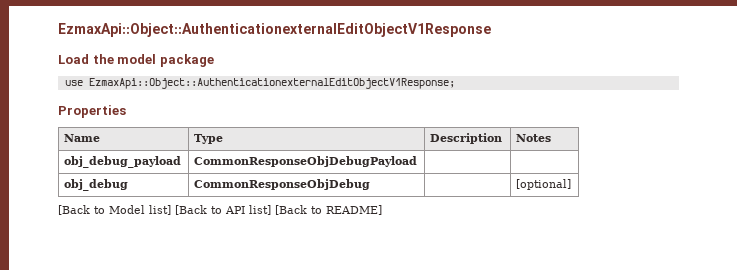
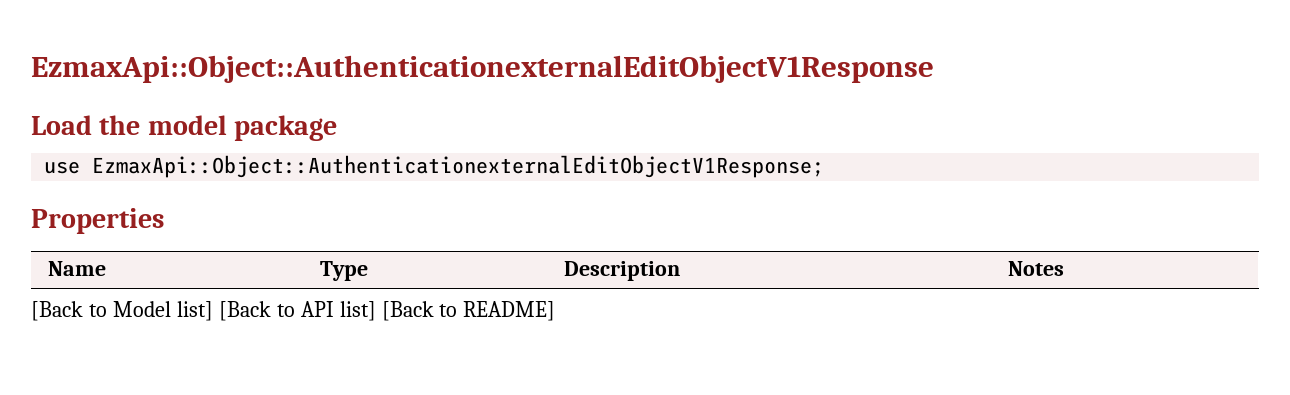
- obj_debug_payload | CommonResponseObjDebugPayload | |
- obj_debug | CommonResponseObjDebug | | [optional]

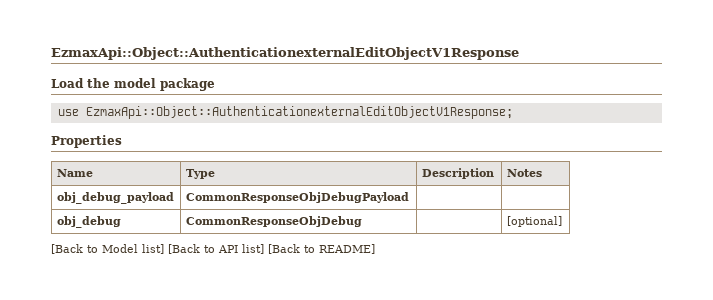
+ obj_debug_payload | CommonResponseObjDebugPayload | |
+ obj_debug | CommonResponseObjDebug | | [optional]

